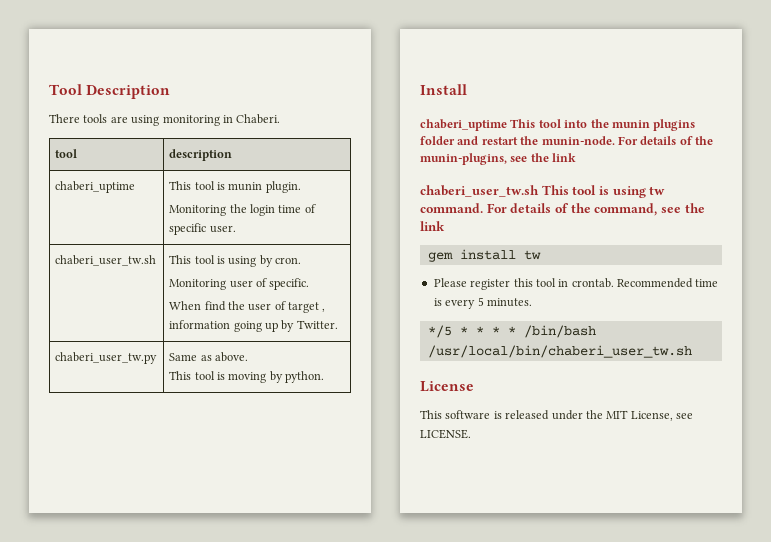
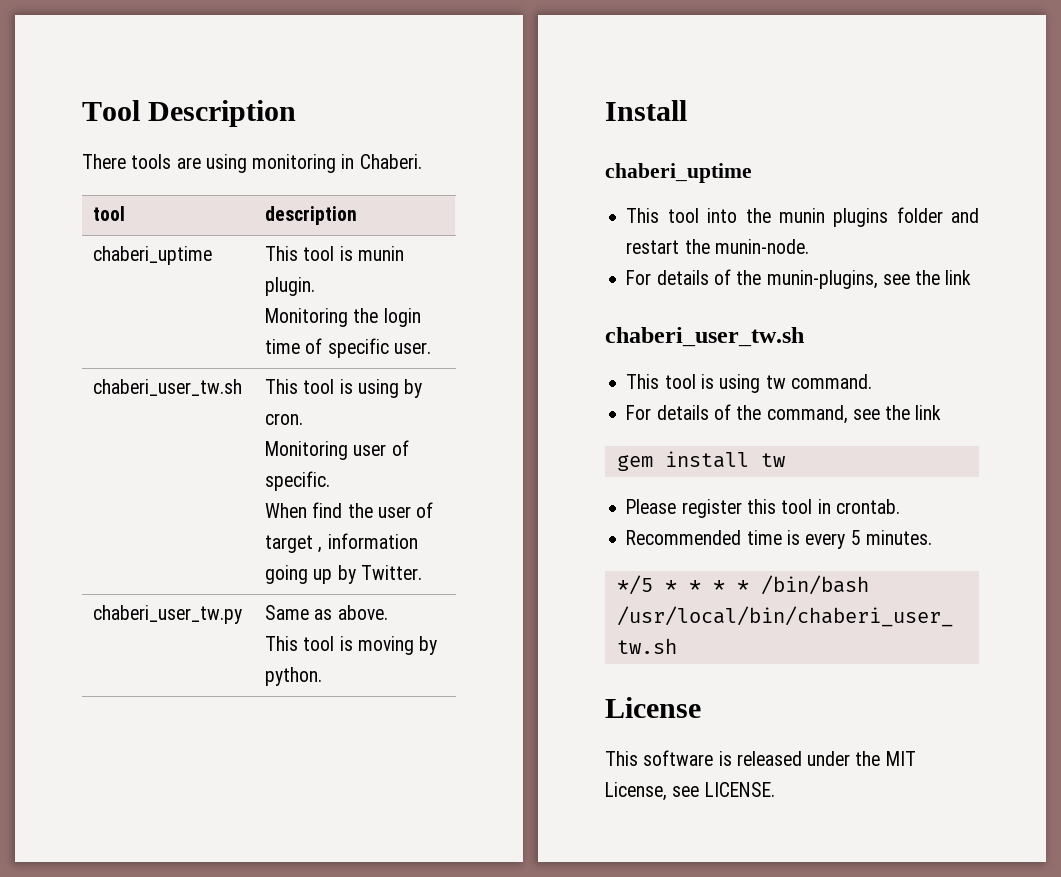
  Install
- chaberi_uptime This tool into the munin plugins folder and restart the munin-node. For details of the munin-plugins, see the link
- chaberi_user_tw.sh This tool is using tw command. For details of the command, see the link
+ chaberi_uptime
+ This tool into the munin plugins folder and restart the munin-node.
+ For details of the munin-plugins, see the link
+ chaberi_user_tw.sh
+ This tool is using tw command.
+ For details of the command, see the link
- Please register this tool in crontab. Recommended time is every 5 minutes.
+ Please register this tool in crontab.
+ Recommended time is every 5 minutes.

